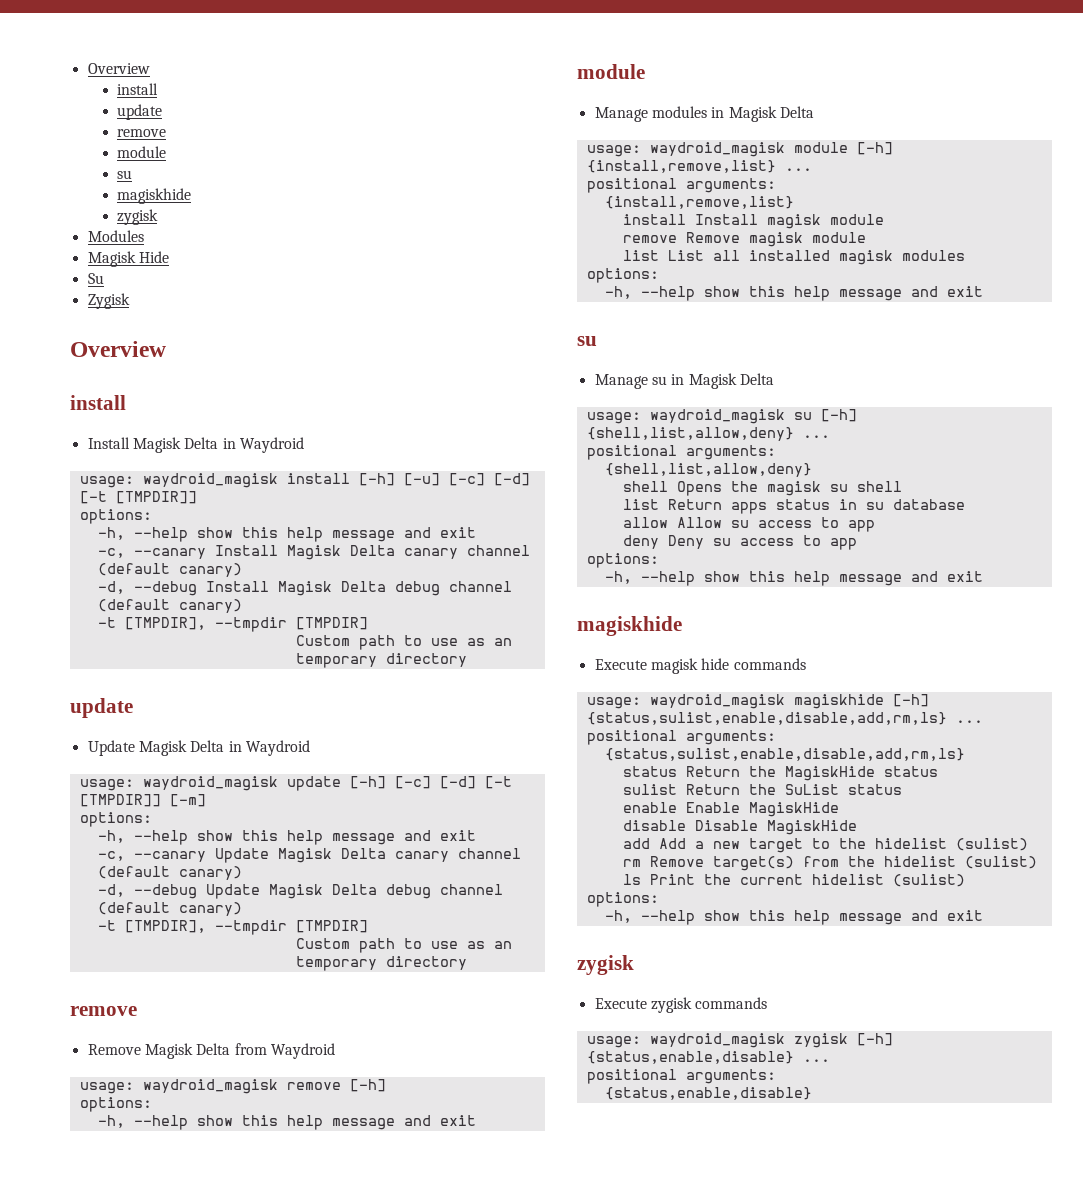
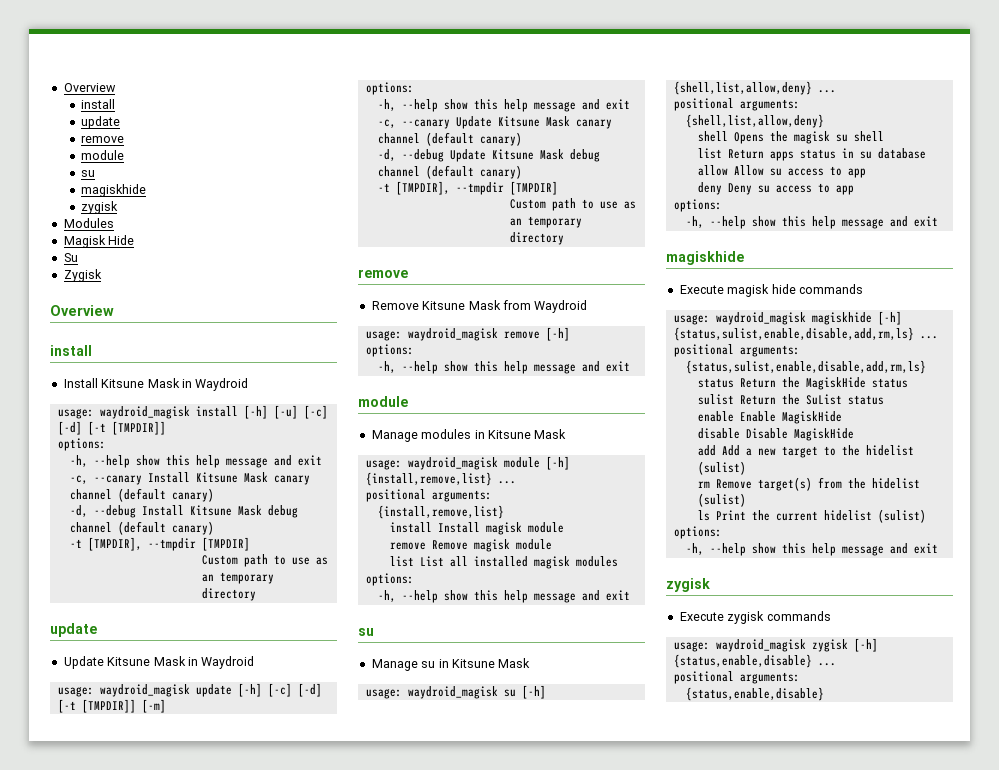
- Install Magisk Delta in Waydroid
+ Install Kitsune Mask in Waydroid
- -c, --canary Install Magisk Delta canary channel (default canary)
+ -c, --canary Install Kitsune Mask canary channel (default canary)
- -d, --debug Install Magisk Delta debug channel (default canary)
+ -d, --debug Install Kitsune Mask debug channel (default canary)
- Update Magisk Delta in Waydroid
+ Update Kitsune Mask in Waydroid
- -c, --canary Update Magisk Delta canary channel (default canary)
+ -c, --canary Update Kitsune Mask canary channel (default canary)
- -d, --debug Update Magisk Delta debug channel (default canary)
+ -d, --debug Update Kitsune Mask debug channel (default canary)
- Remove Magisk Delta from Waydroid
+ Remove Kitsune Mask from Waydroid
- Manage modules in Magisk Delta
+ Manage modules in Kitsune Mask
- Manage su in Magisk Delta
+ Manage su in Kitsune Mask

